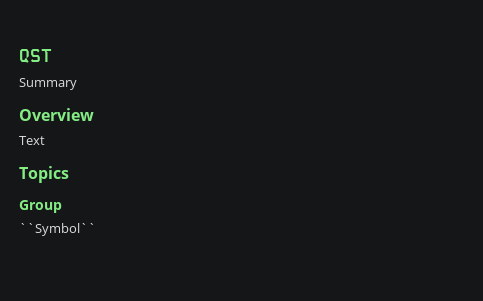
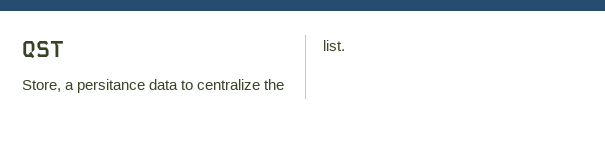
- Summary
- Overview
- Text
- Topics
- Group
- ``Symbol``
+ Store, a persitance data to centralize the list.

